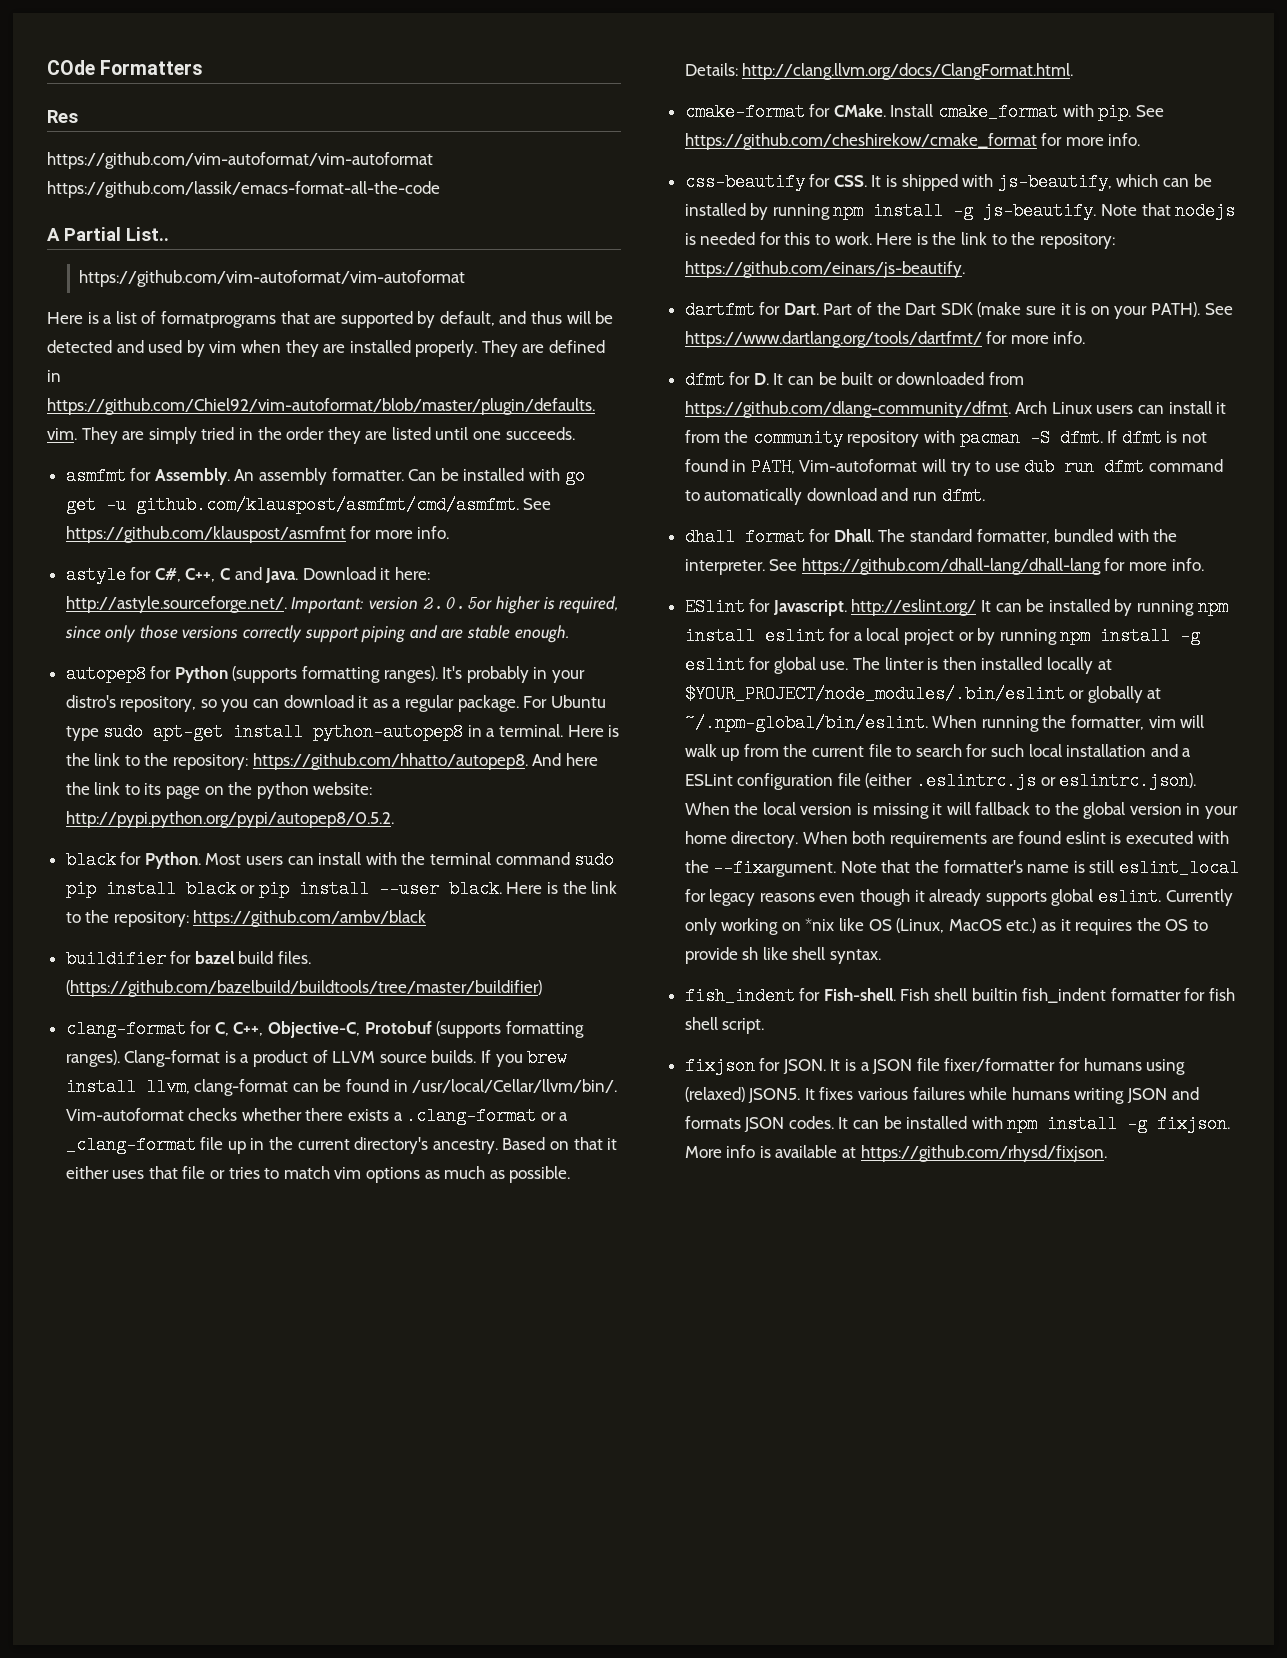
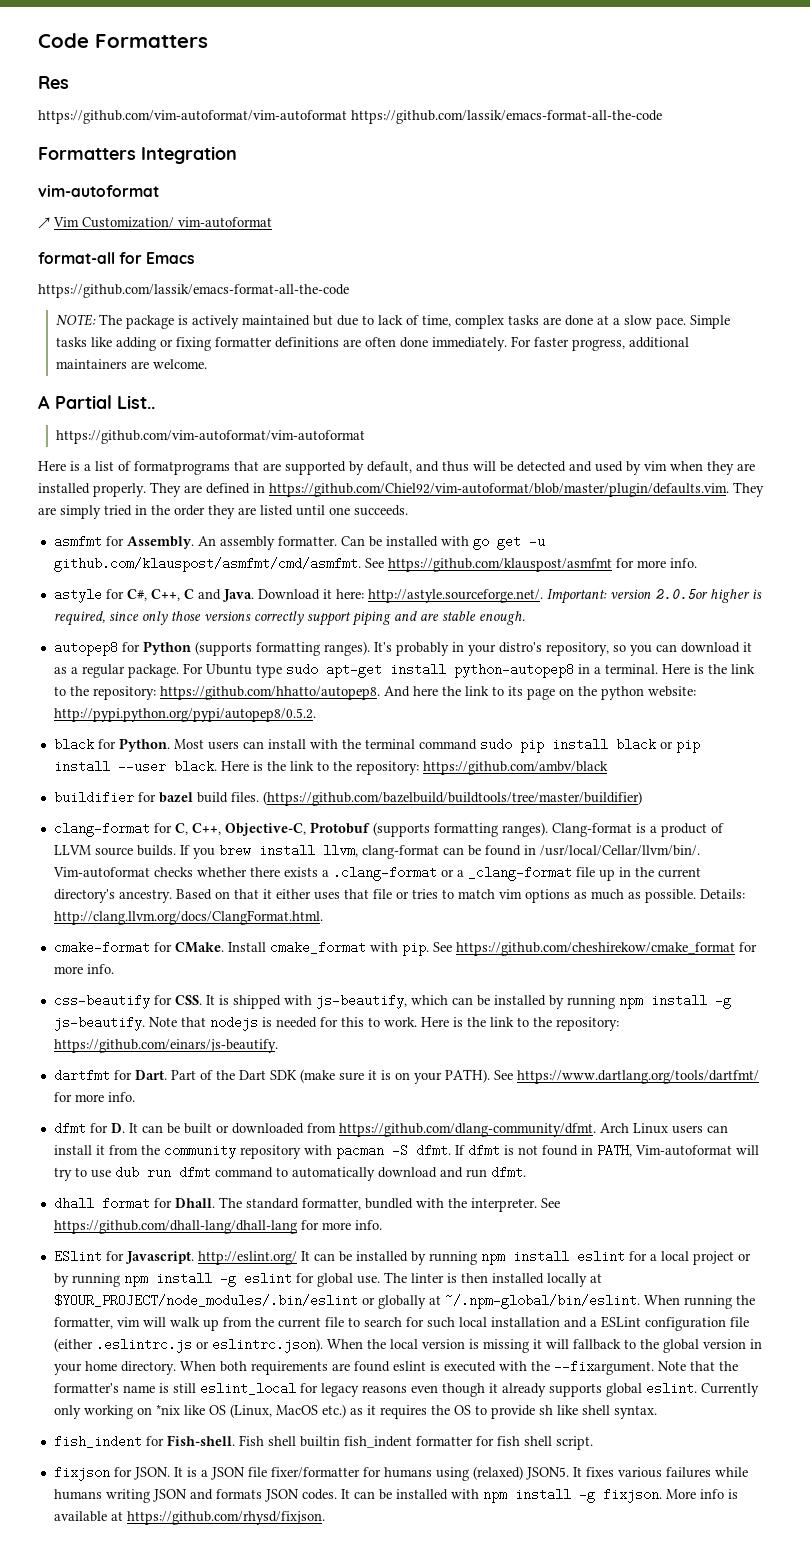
- COde Formatters
+ Code Formatters
+ Formatters Integration
+ vim-autoformat
+ ↗ Vim Customization/ vim-autoformat
+ format-all for Emacs
+ https://github.com/lassik/emacs-format-all-the-code
+ NOTE: The package is actively maintained but due to lack of time, complex tasks are done at a slow pace. Simple tasks like adding or fixing formatter definitions are often done immediately. For faster progress, additional maintainers are welcome.

